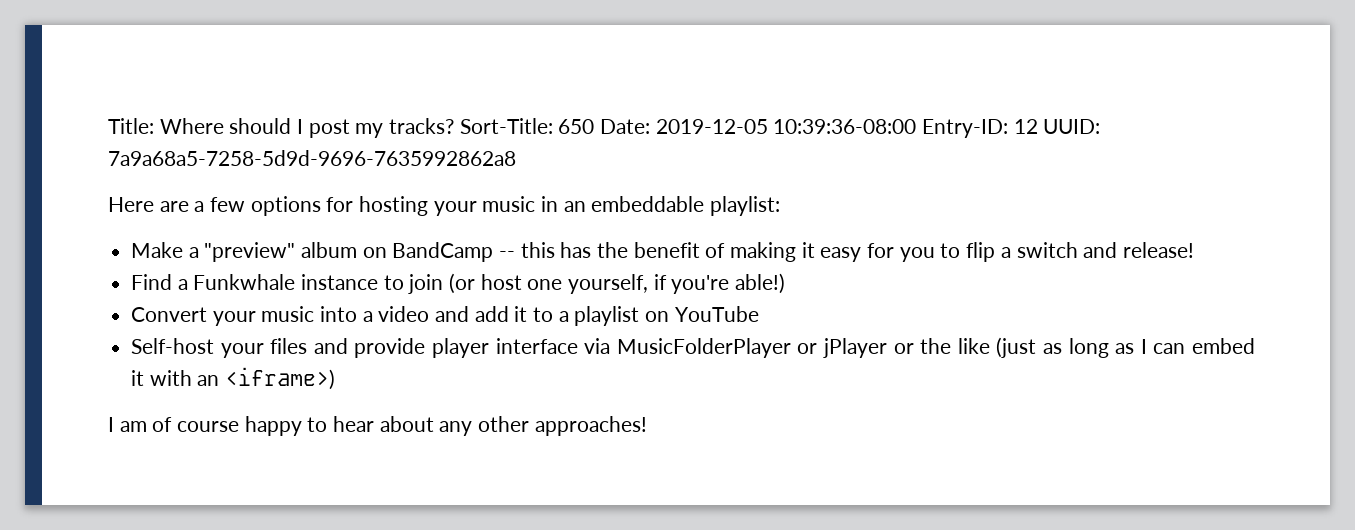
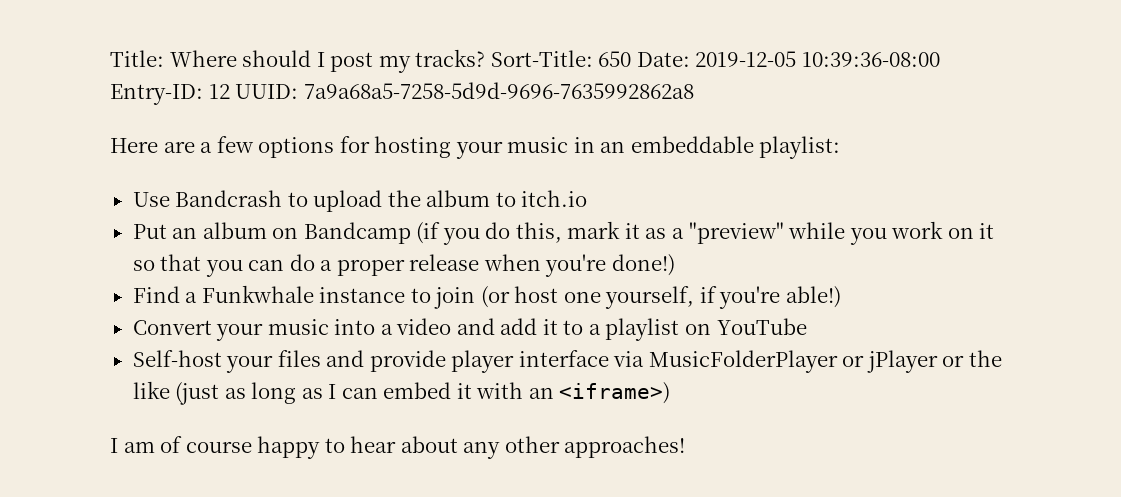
- Make a "preview" album on BandCamp -- this has the benefit of making it easy for you to flip a switch and release!
+ Use Bandcrash to upload the album to itch.io
+ Put an album on Bandcamp (if you do this, mark it as a "preview" while you work on it so that you can do a proper release when you're done!)

